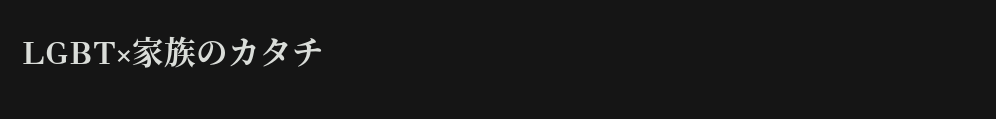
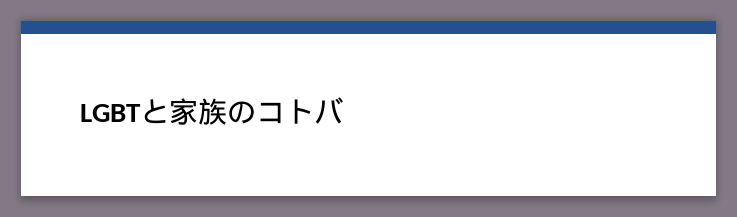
- LGBT×家族のカタチ
+ LGBTと家族のコトバ

